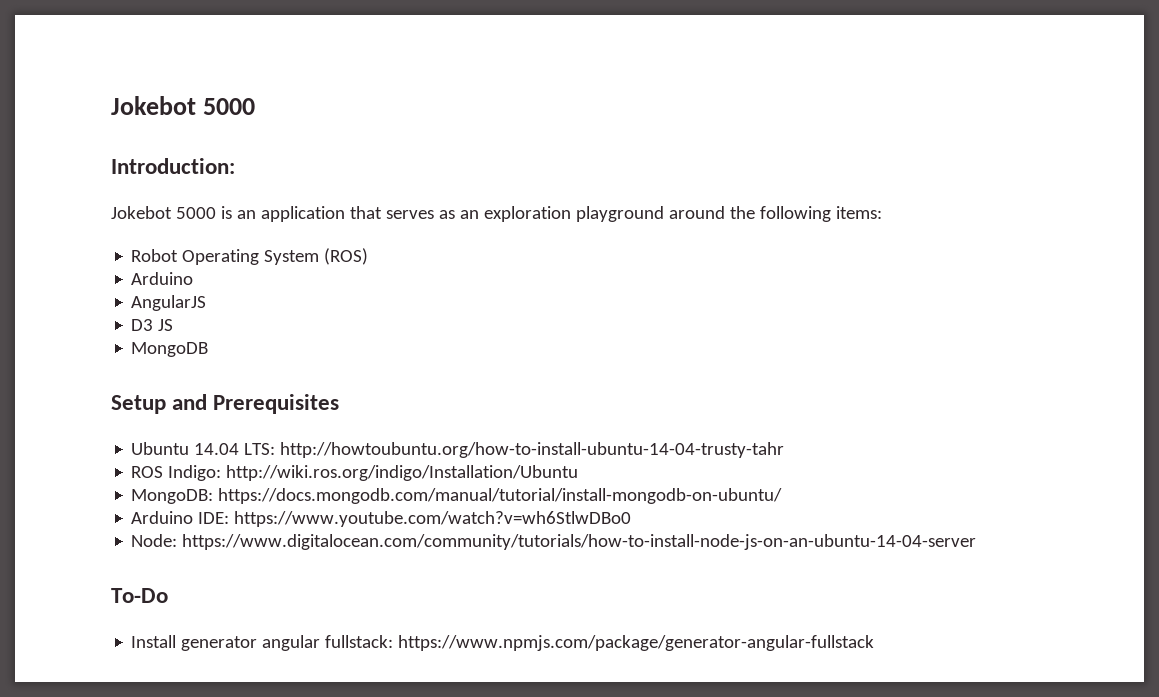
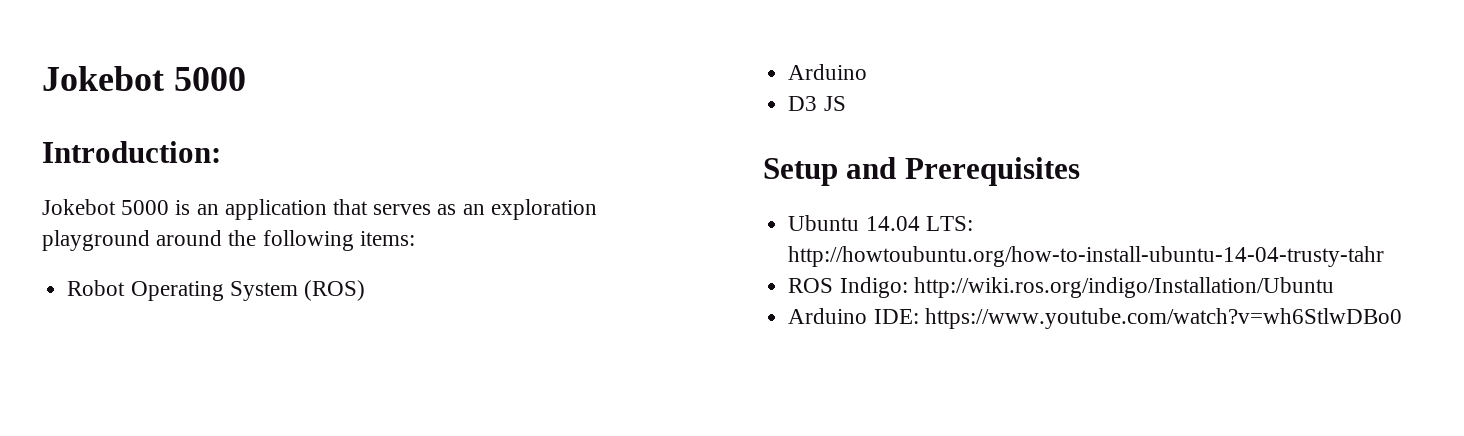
- AngularJS
- MongoDB
- MongoDB: https://docs.mongodb.com/manual/tutorial/install-mongodb-on-ubuntu/
- Node: https://www.digitalocean.com/community/tutorials/how-to-install-node-js-on-an-ubuntu-14-04-server
- To-Do
- Install generator angular fullstack: https://www.npmjs.com/package/generator-angular-fullstack

